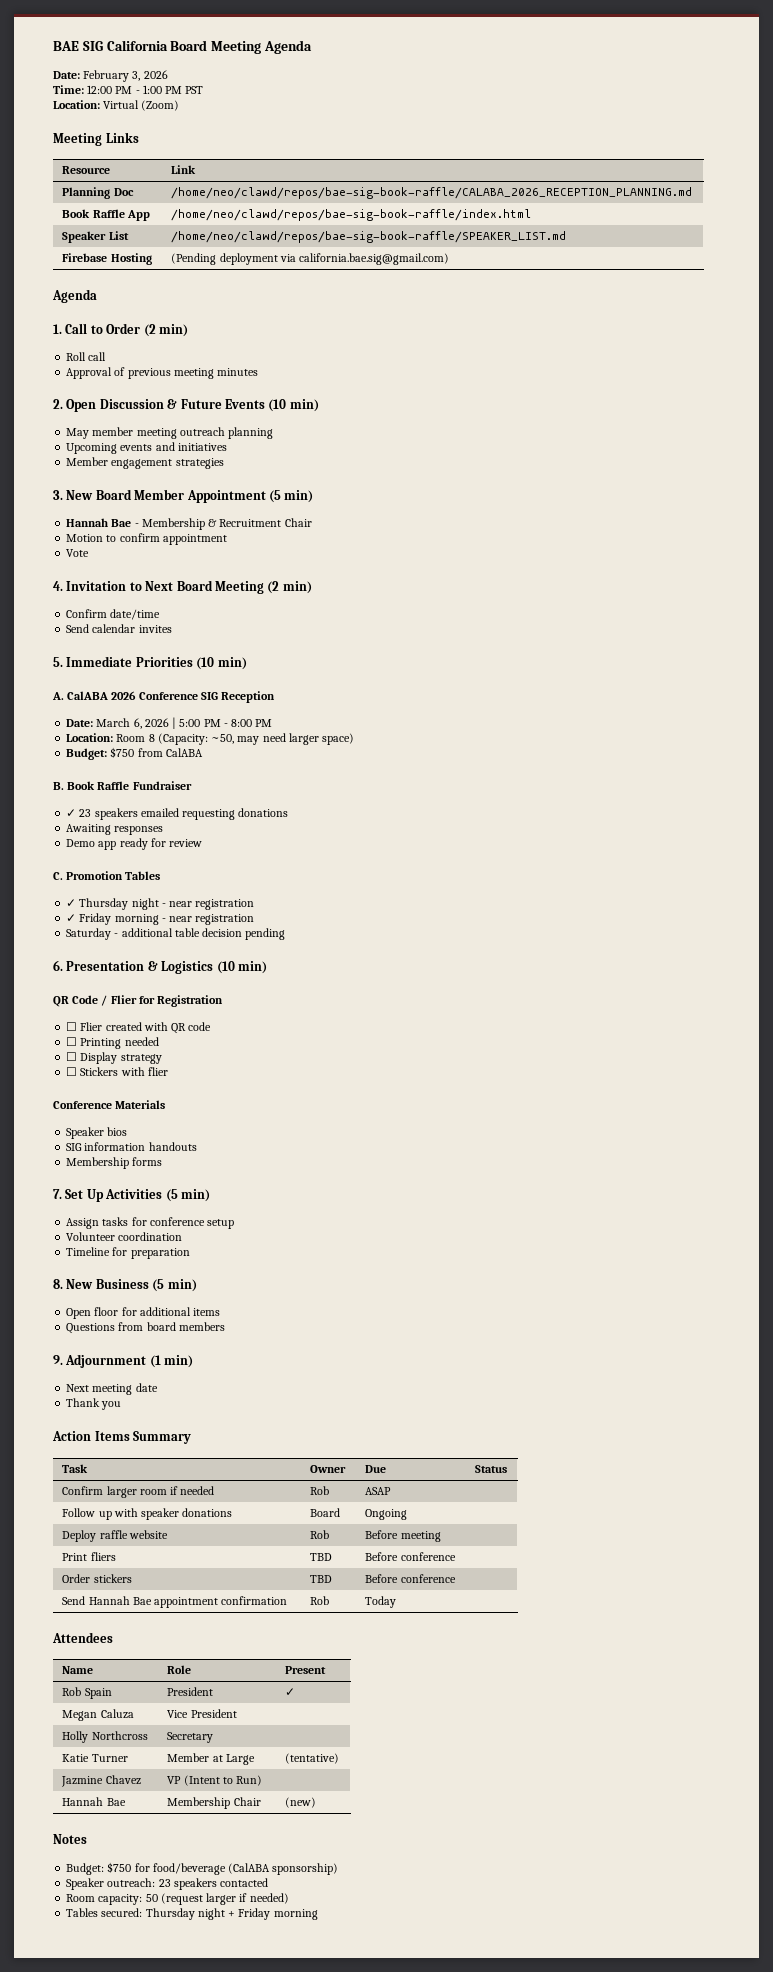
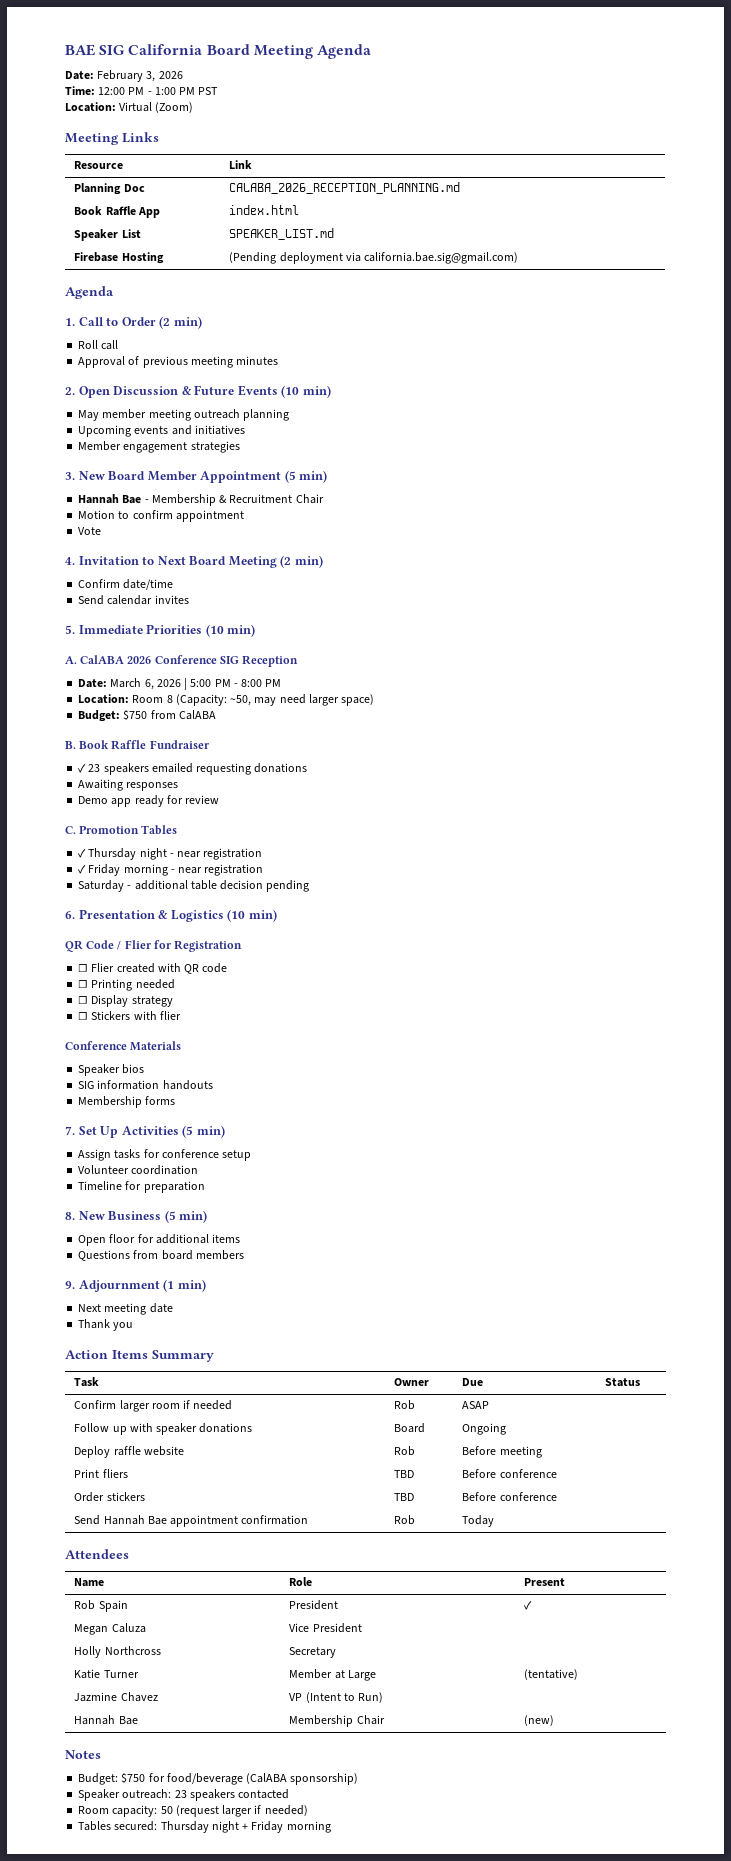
- Planning Doc | /home/neo/clawd/repos/bae-sig-book-raffle/CALABA_2026_RECEPTION_PLANNING.md
+ Planning Doc | CALABA_2026_RECEPTION_PLANNING.md
- Book Raffle App | /home/neo/clawd/repos/bae-sig-book-raffle/index.html
+ Book Raffle App | index.html
- Speaker List | /home/neo/clawd/repos/bae-sig-book-raffle/SPEAKER_LIST.md
+ Speaker List | SPEAKER_LIST.md

